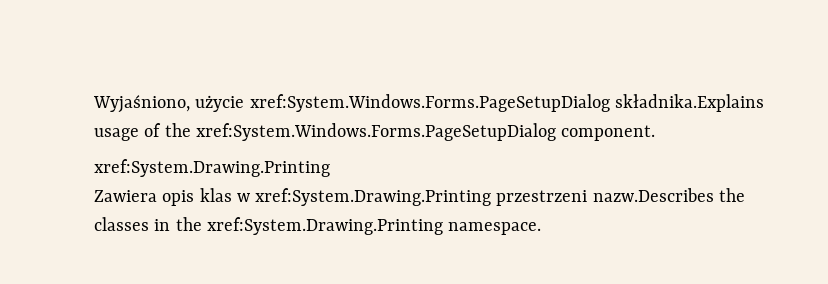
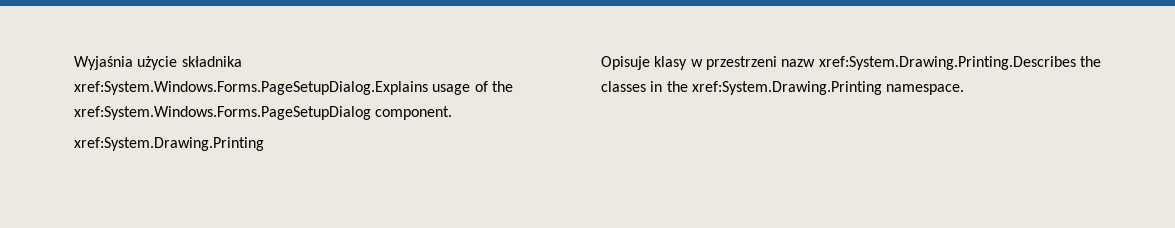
- Wyjaśniono, użycie xref:System.Windows.Forms.PageSetupDialog składnika.Explains usage of the xref:System.Windows.Forms.PageSetupDialog component.
+ Wyjaśnia użycie składnika xref:System.Windows.Forms.PageSetupDialog.Explains usage of the xref:System.Windows.Forms.PageSetupDialog component.
- Zawiera opis klas w xref:System.Drawing.Printing przestrzeni nazw.Describes the classes in the xref:System.Drawing.Printing namespace.
+ Opisuje klasy w przestrzeni nazw xref:System.Drawing.Printing.Describes the classes in the xref:System.Drawing.Printing namespace.

